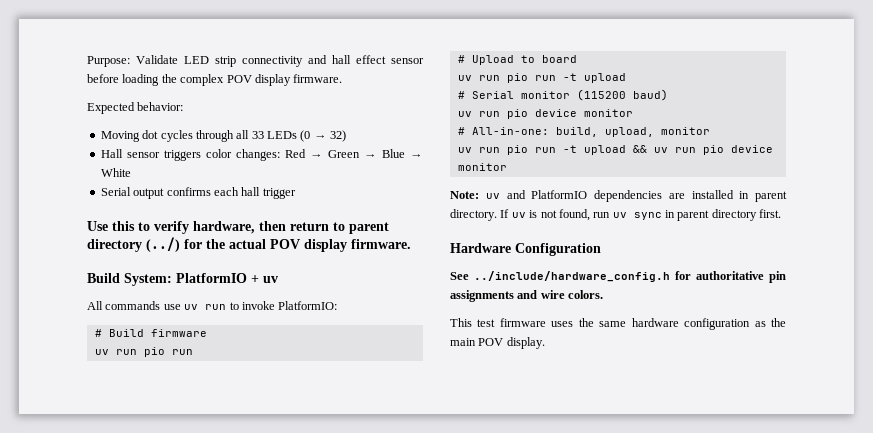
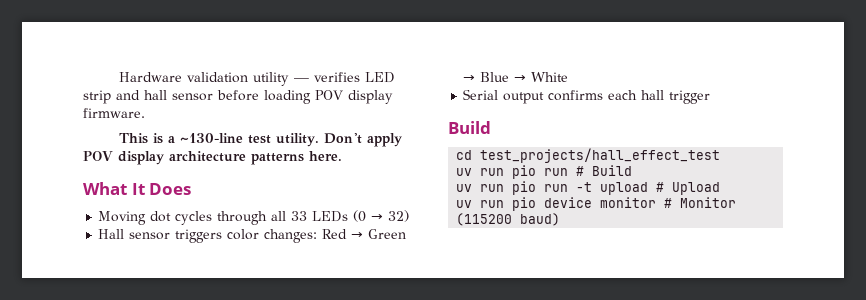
- Purpose: Validate LED strip connectivity and hall effect sensor before loading the complex POV display firmware.
- Expected behavior:
+ Hardware validation utility — verifies LED strip and hall sensor before loading POV display firmware.
+ This is a ~130-line test utility. Don't apply POV display architecture patterns here.
+ What It Does
  Serial output confirms each hall trigger
- Use this to verify hardware, then return to parent directory (../) for the actual POV display firmware.
- Build System: PlatformIO + uv
- All commands use uv run to invoke PlatformIO:
- # Build firmware
- uv run pio run
- # Upload to board
- uv run pio run -t upload
- # Serial monitor (115200 baud)
- uv run pio device monitor
- # All-in-one: build, upload, monitor
- uv run pio run -t upload && uv run pio device monitor
- Note: uv and PlatformIO dependencies are installed in parent directory. If uv is not found, run uv sync in parent directory first.
- Hardware Configuration
- See ../include/hardware_config.h for authoritative pin assignments and wire colors.
- This test firmware uses the same hardware configuration as the main POV display.
+ Build
+ cd test_projects/hall_effect_test
+ uv run pio run # Build
+ uv run pio run -t upload # Upload
+ uv run pio device monitor # Monitor (115200 baud)

